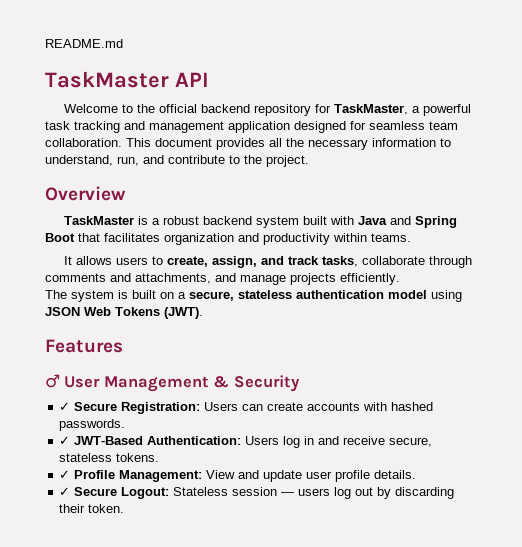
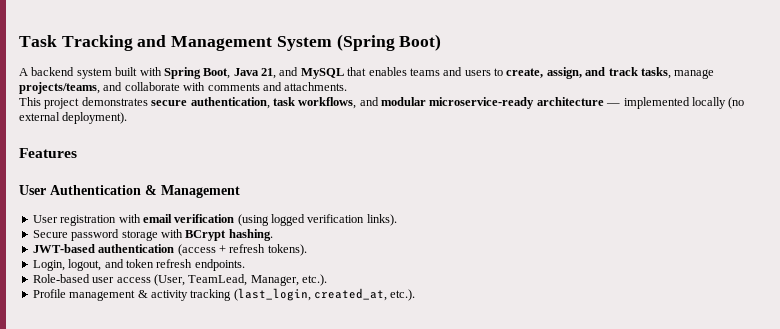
- README.md
- TaskMaster API
- Welcome to the official backend repository for TaskMaster, a powerful task tracking and management application designed for seamless team collaboration. This document provides all the necessary information to understand, run, and contribute to the project.
- Overview
- TaskMaster is a robust backend system built with Java and Spring Boot that facilitates organization and productivity within teams.
- It allows users to create, assign, and track tasks, collaborate through comments and attachments, and manage projects efficiently.
- The system is built on a secure, stateless authentication model using JSON Web Tokens (JWT).
+ Task Tracking and Management System (Spring Boot)
+ A backend system built with Spring Boot, Java 21, and MySQL that enables teams and users to create, assign, and track tasks, manage projects/teams, and collaborate with comments and attachments.
+ This project demonstrates secure authentication, task workflows, and modular microservice-ready architecture — implemented locally (no external deployment).
  Features
- ♂ User Management & Security
- ✓ Secure Registration: Users can create accounts with hashed passwords.
- ✓ JWT-Based Authentication: Users log in and receive secure, stateless tokens.
- ✓ Profile Management: View and update user profile details.
- ✓ Secure Logout: Stateless session — users log out by discarding their token.
+ User Authentication & Management
+ User registration with email verification (using logged verification links).
+ Secure password storage with BCrypt hashing.
+ JWT-based authentication (access + refresh tokens).
+ Login, logout, and token refresh endpoints.
+ Role-based user access (User, TeamLead, Manager, etc.).
+ Profile management & activity tracking (last_login, created_at, etc.).

